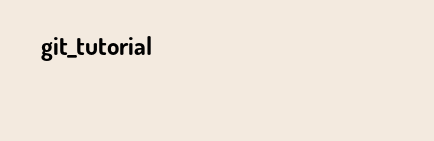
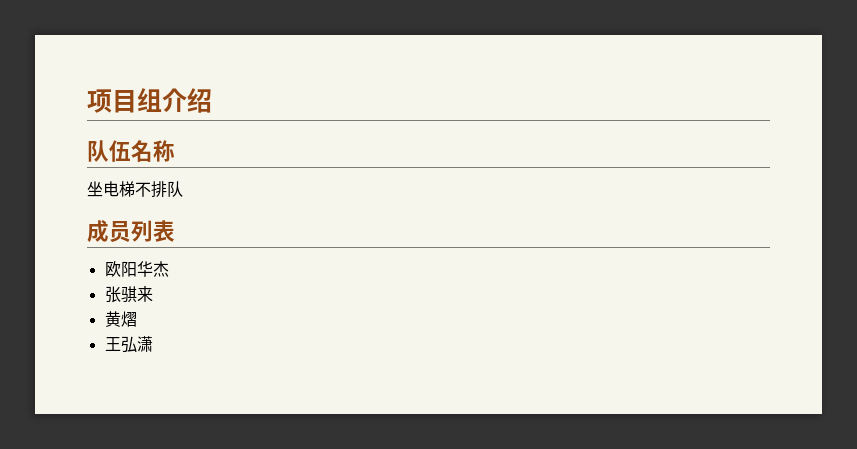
- git_tutorial
+ 项目组介绍
+ 队伍名称
+ 坐电梯不排队
+ 成员列表
+ 欧阳华杰
+ 张骐来
+ 黄熠
+ 王弘潇

